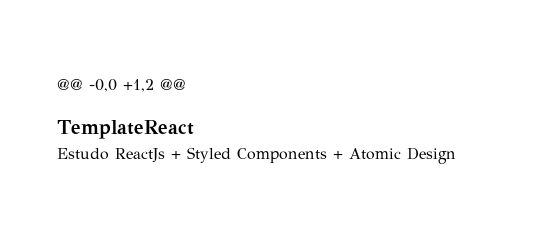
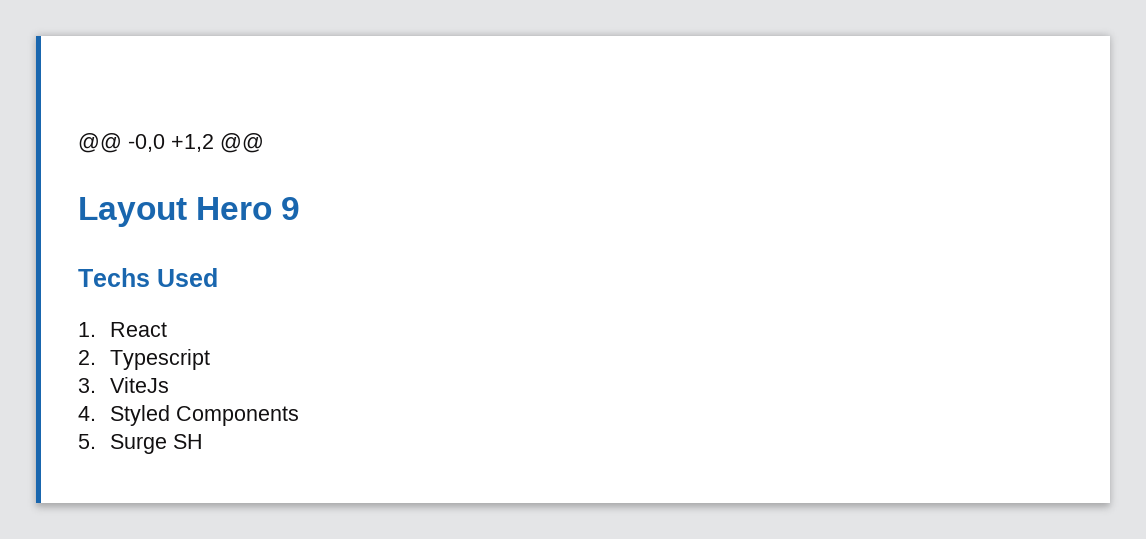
- TemplateReact
- Estudo ReactJs + Styled Components + Atomic Design
+ Layout Hero 9
+ Techs Used
+ 1. React
+ 2. Typescript
+ 3. ViteJs
+ 4. Styled Components
+ 5. Surge SH

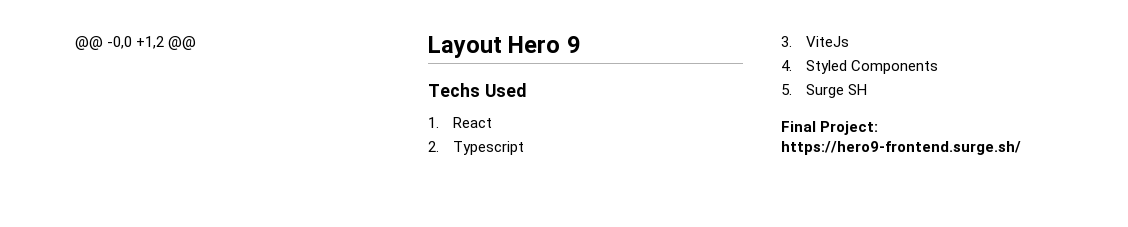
+ Final Project: https://hero9-frontend.surge.sh/

